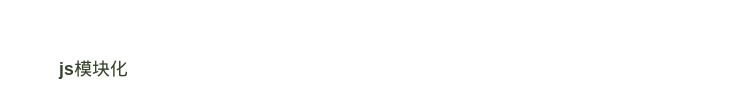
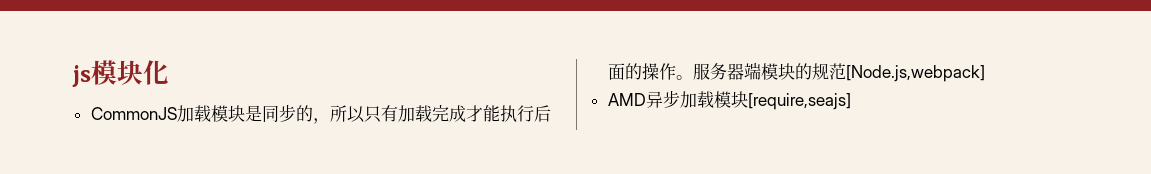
+ CommonJS加载模块是同步的，所以只有加载完成才能执行后面的操作。服务器端模块的规范[Node.js,webpack]
+ AMD异步加载模块[require,seajs]

